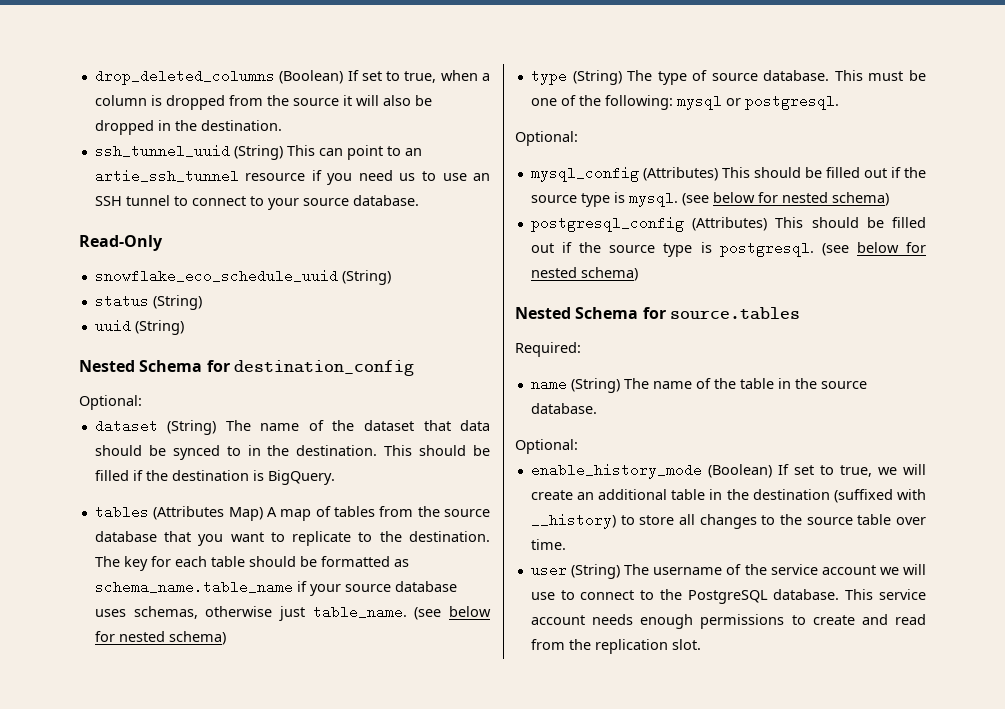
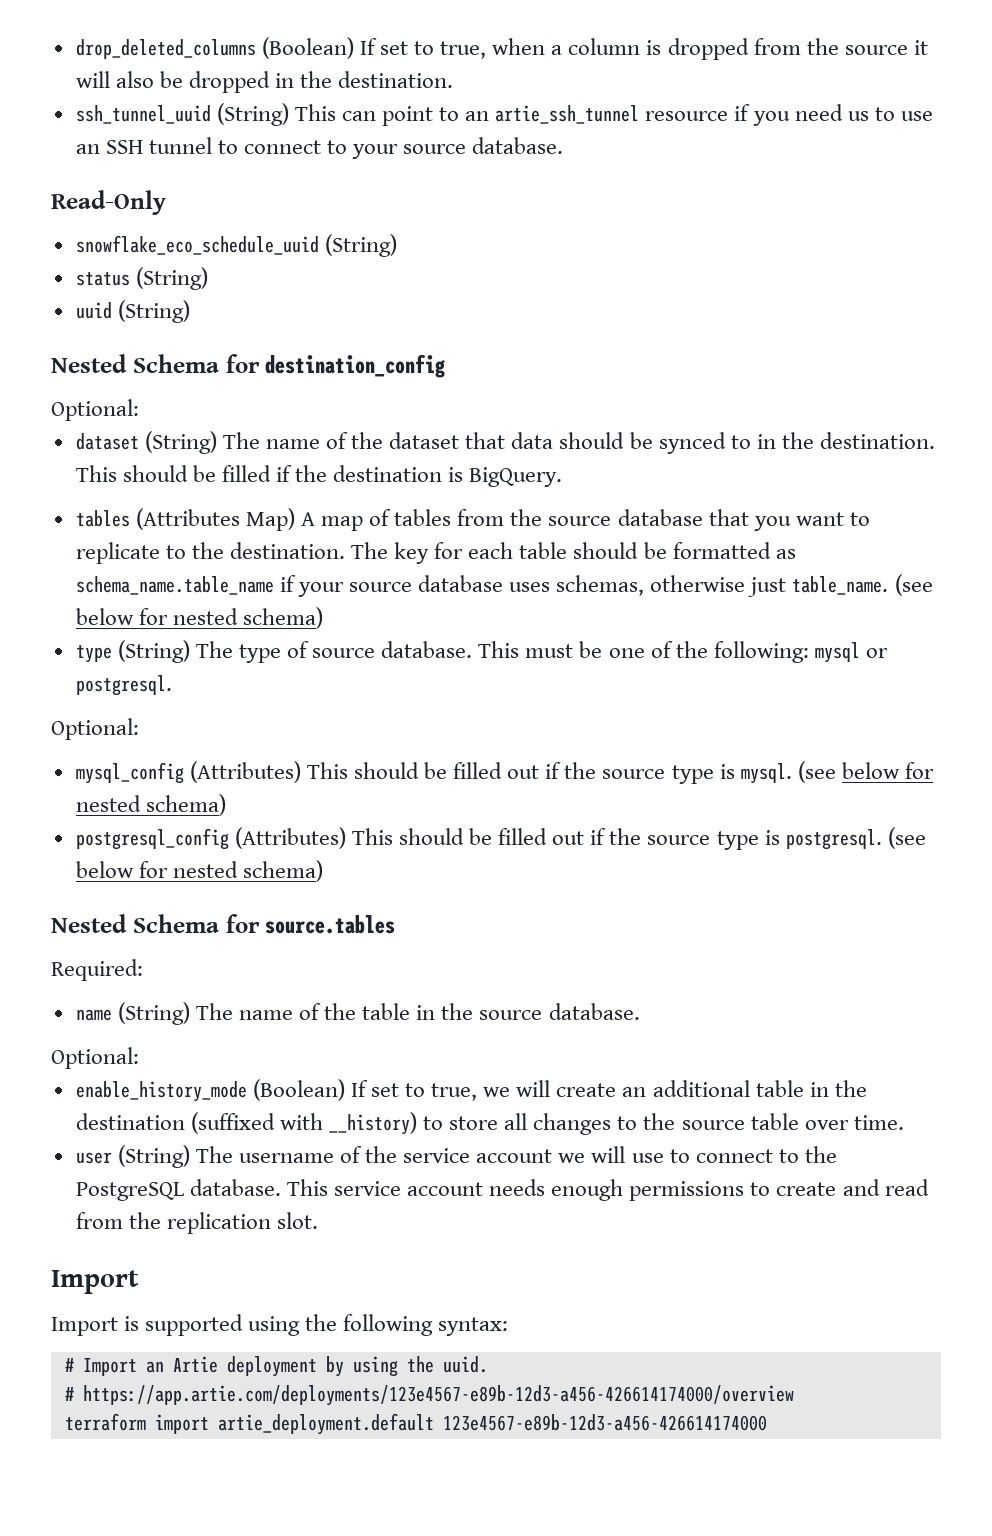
  This service account needs enough permissions to create and read from the replication slot.
+ Import
+ Import is supported using the following syntax:
+ # Import an Artie deployment by using the uuid.
+ # https://app.artie.com/deployments/123e4567-e89b-12d3-a456-426614174000/overview
+ terraform import artie_deployment.default 123e4567-e89b-12d3-a456-426614174000

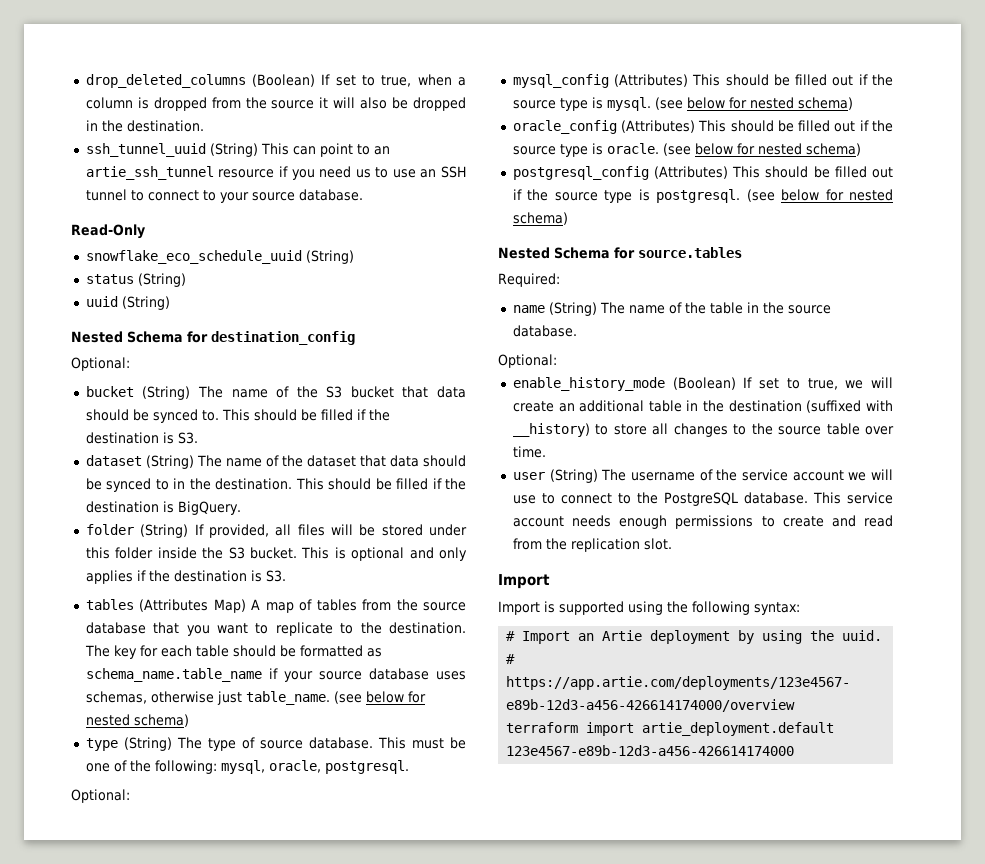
+ bucket (String) The name of the S3 bucket that data should be synced to. This should be filled if the destination is S3.
+ folder (String) If provided, all files will be stored under this folder inside the S3 bucket. This is optional and only applies if the destination is S3.
- This must be one of the following: mysql or postgresql.
+ This must be one of the following: mysql, oracle, postgresql.
+ oracle_config (Attributes) This should be filled out if the source type is oracle. (see below for nested schema)

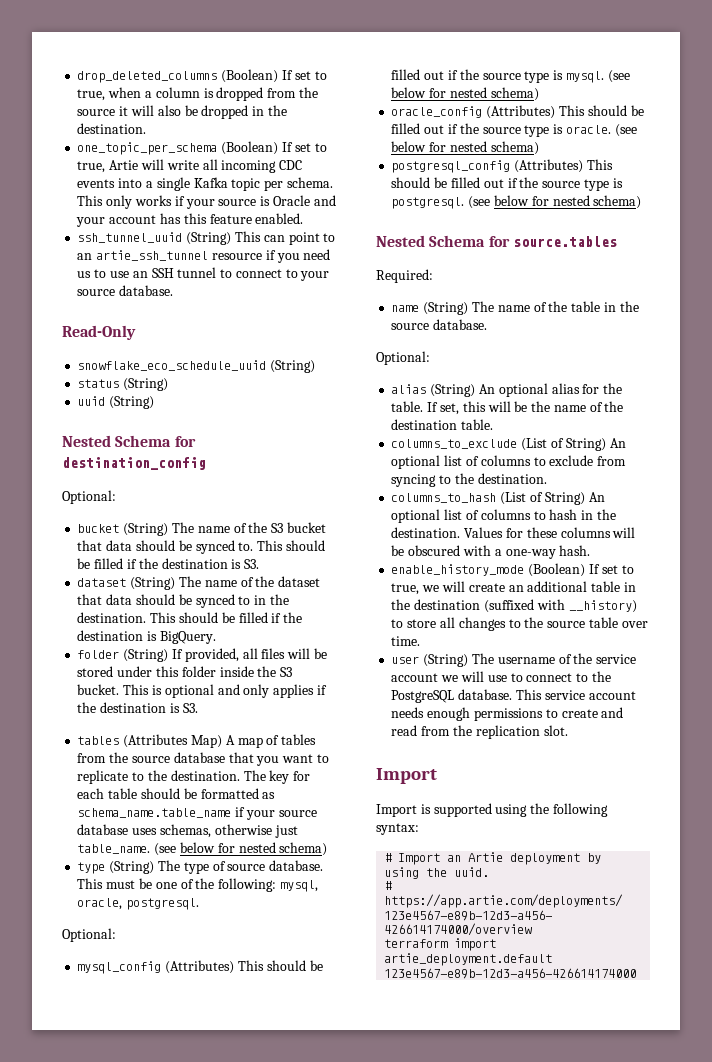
+ one_topic_per_schema (Boolean) If set to true, Artie will write all incoming CDC events into a single Kafka topic per schema. This only works if your source is Oracle and your account has this feature enabled.
+ alias (String) An optional alias for the table. If set, this will be the name of the destination table.
+ columns_to_exclude (List of String) An optional list of columns to exclude from syncing to the destination.
+ columns_to_hash (List of String) An optional list of columns to hash in the destination. Values for these columns will be obscured with a one-way hash.

